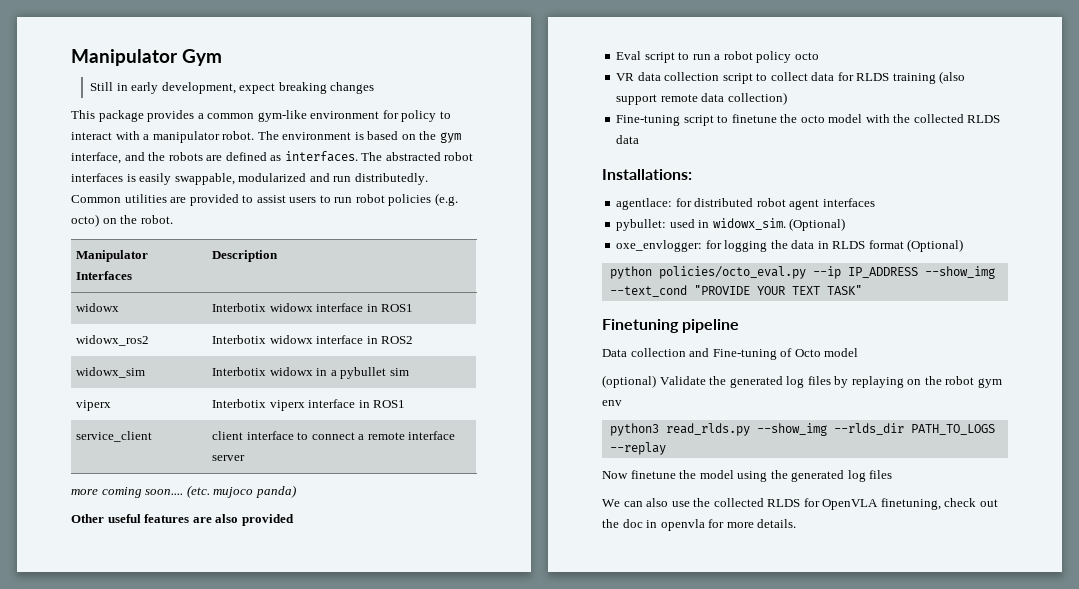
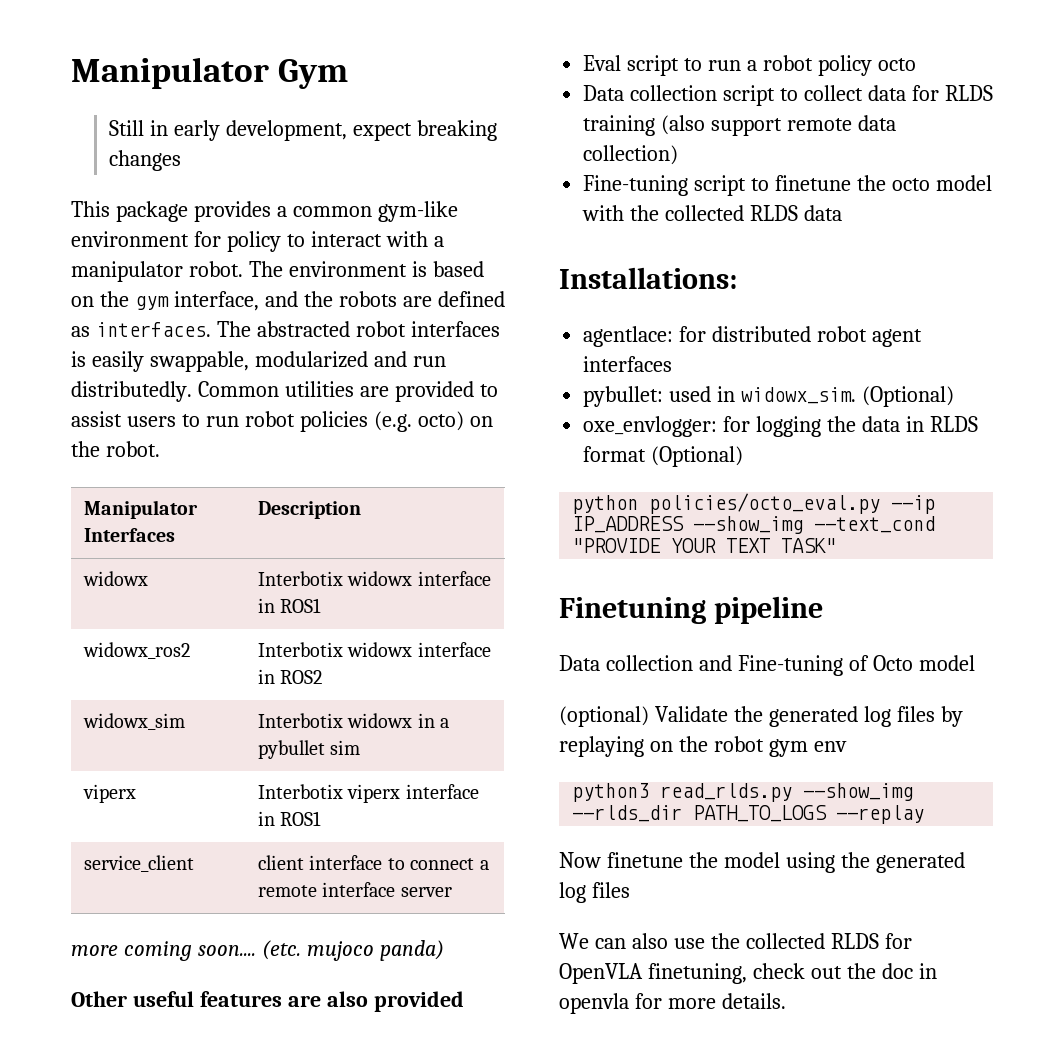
- VR data collection script to collect data for RLDS training (also support remote data collection)
+ Data collection script to collect data for RLDS training (also support remote data collection)

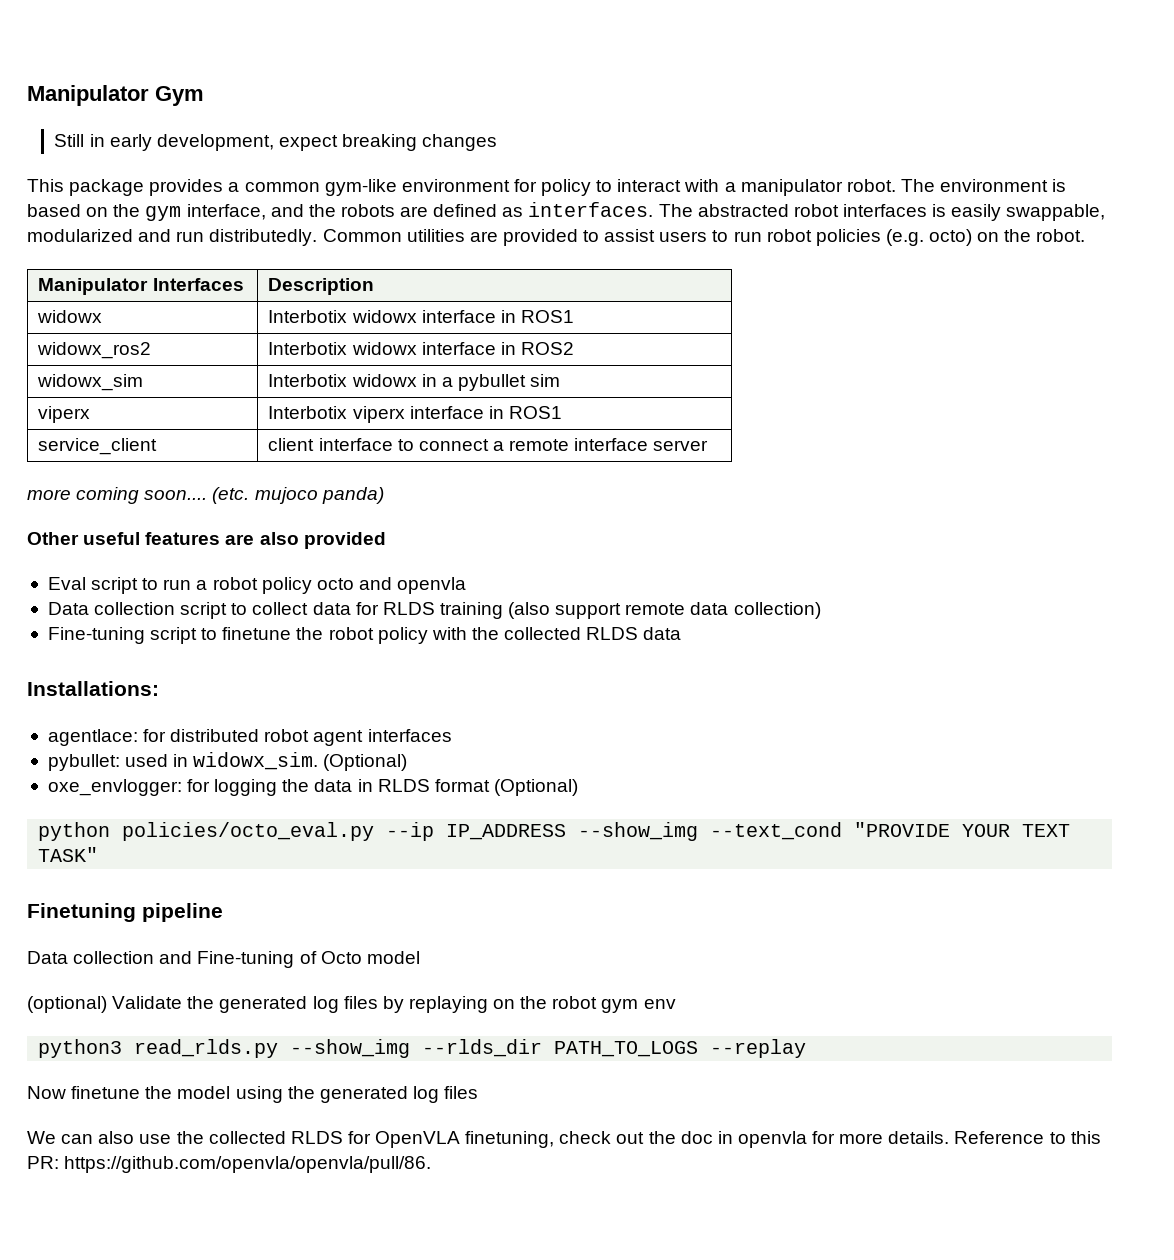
- Eval script to run a robot policy octo
+ Eval script to run a robot policy octo and openvla
- Fine-tuning script to finetune the octo model with the collected RLDS data
+ Fine-tuning script to finetune the robot policy with the collected RLDS data
+ Reference to this PR: https://github.com/openvla/openvla/pull/86.

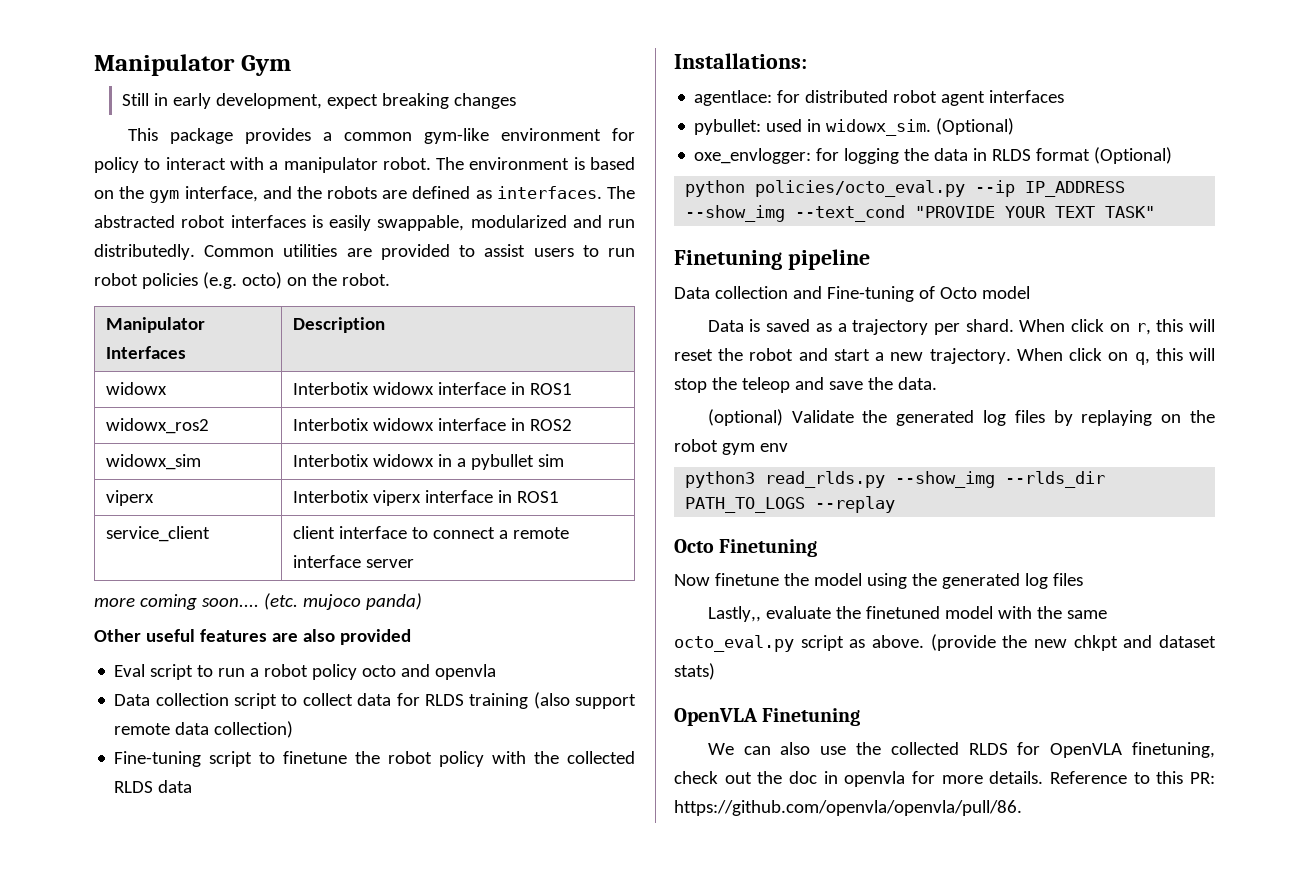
+ Data is saved as a trajectory per shard. When click on r, this will reset the robot and start a new trajectory. When click on q, this will stop the teleop and save the data.
+ Octo Finetuning
+ Lastly,, evaluate the finetuned model with the same octo_eval.py script as above. (provide the new chkpt and dataset stats)
+ OpenVLA Finetuning

